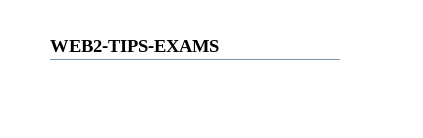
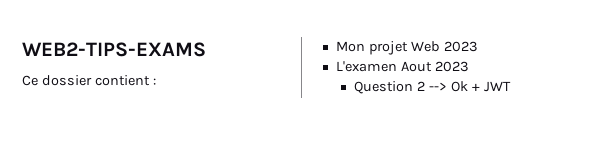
+ Ce dossier contient :
+ Mon projet Web 2023
+ L'examen Aout 2023
+ Question 2 --> Ok + JWT

